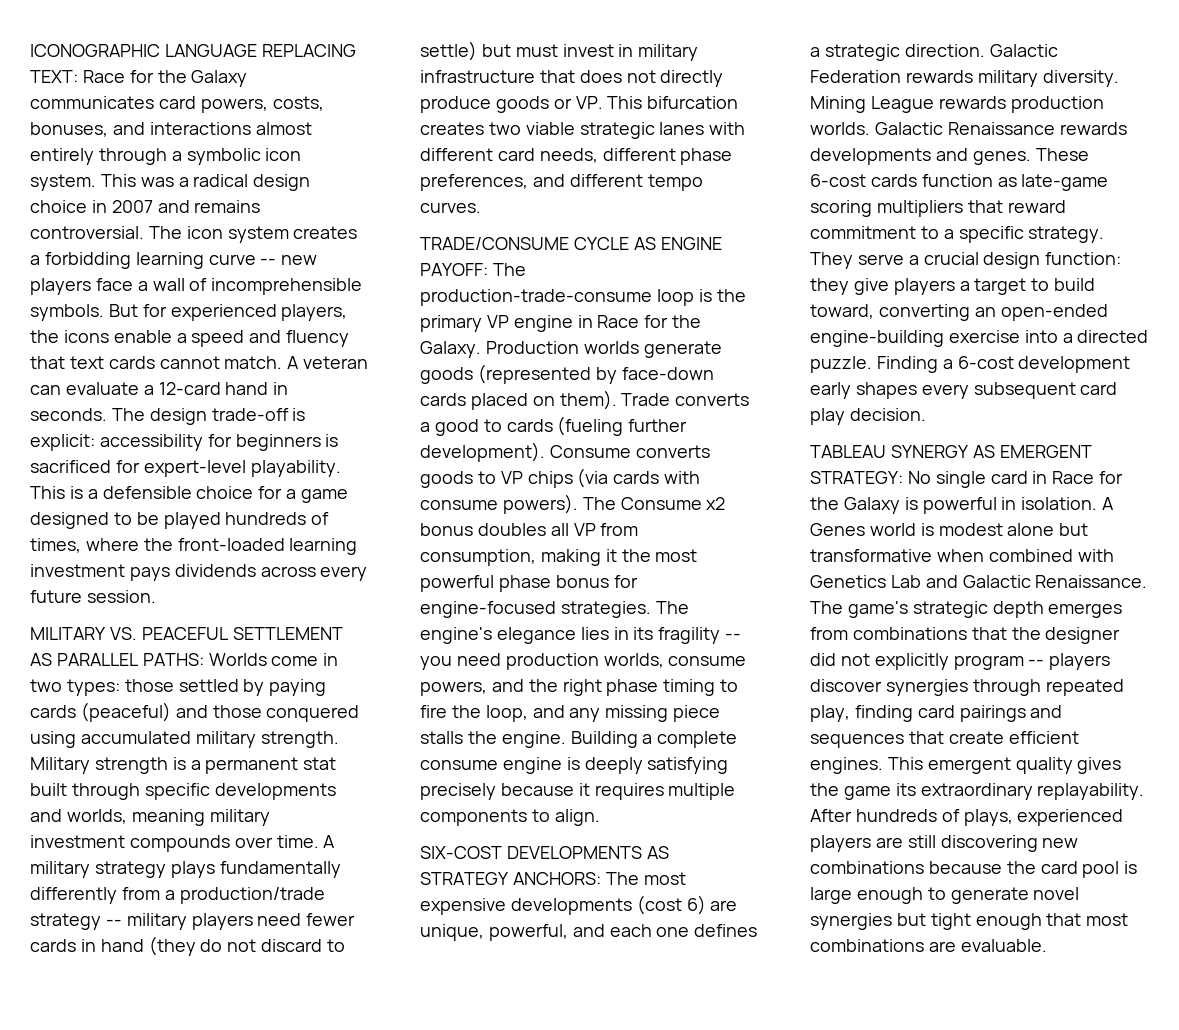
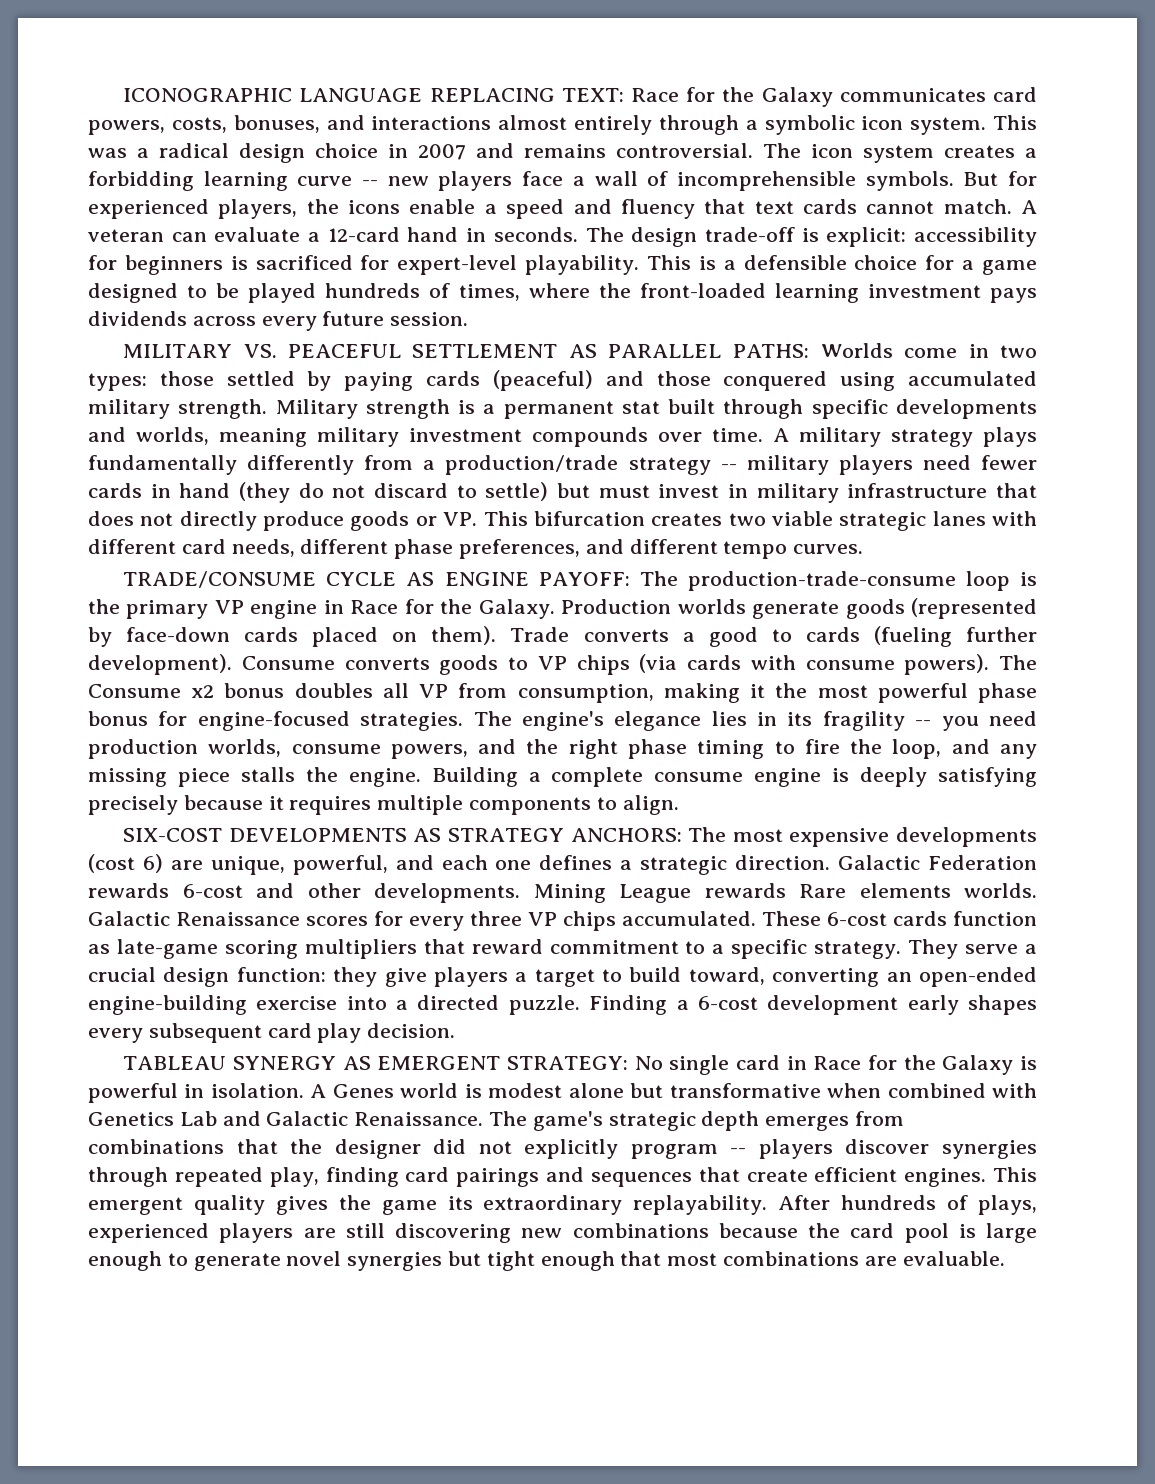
- Galactic Federation rewards military diversity.
+ Galactic Federation rewards 6-cost and other developments.
- Mining League rewards production worlds.
+ Mining League rewards Rare elements worlds.
- Galactic Renaissance rewards developments and genes.
+ Galactic Renaissance scores for every three VP chips accumulated.

